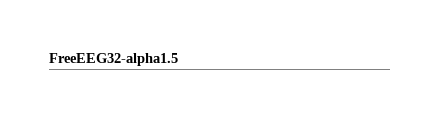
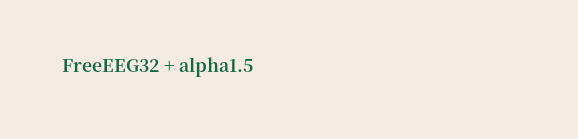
- FreeEEG32-alpha1.5
+ FreeEEG32 + alpha1.5

